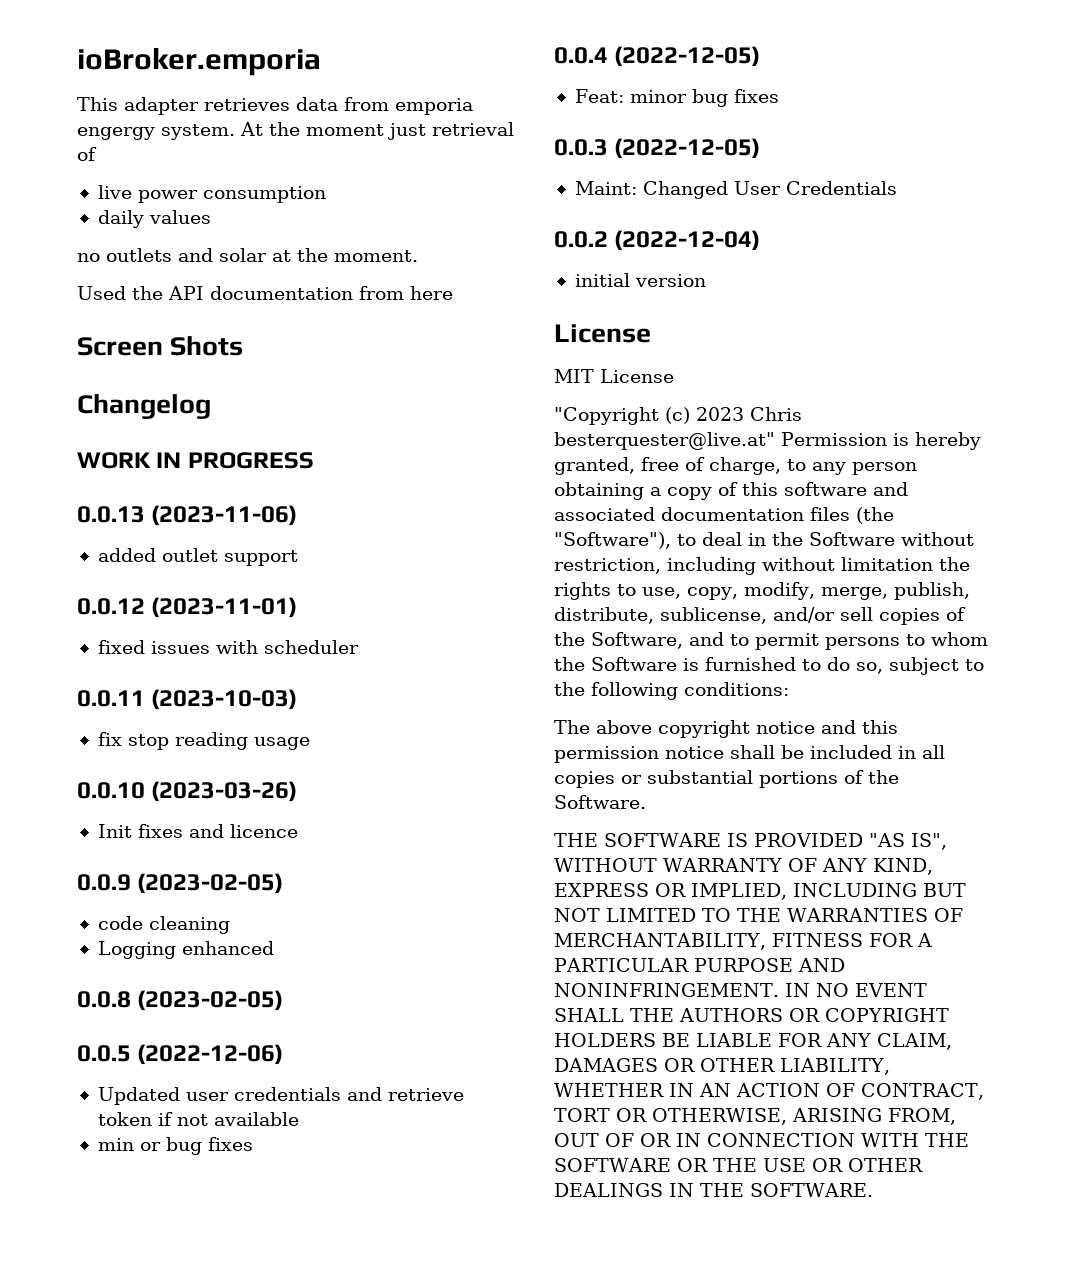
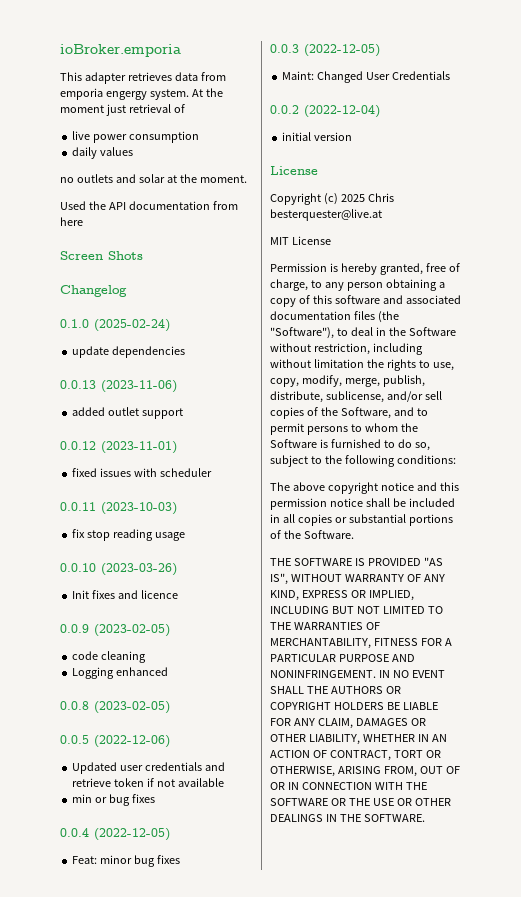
- WORK IN PROGRESS
+ 0.1.0 (2025-02-24)
+ update dependencies
+ Copyright (c) 2025 Chris besterquester@live.at
  MIT License
- "Copyright (c) 2023 Chris besterquester@live.at" Permission is hereby granted, free of charge, to any person obtaining a copy of this software and associated documentation files (the "Software"), to deal in the Software without restriction, including without limitation the rights to use, copy, modify, merge, publish, distribute, sublicense, and/or sell copies of the Software, and to permit persons to whom the Software is furnished to do so, subject to the following conditions:
+ Permission is hereby granted, free of charge, to any person obtaining a copy of this software and associated documentation files (the "Software"), to deal in the Software without restriction, including without limitation the rights to use, copy, modify, merge, publish, distribute, sublicense, and/or sell copies of the Software, and to permit persons to whom the Software is furnished to do so, subject to the following conditions:

